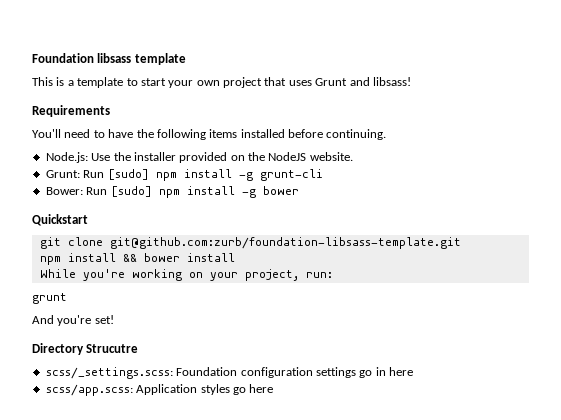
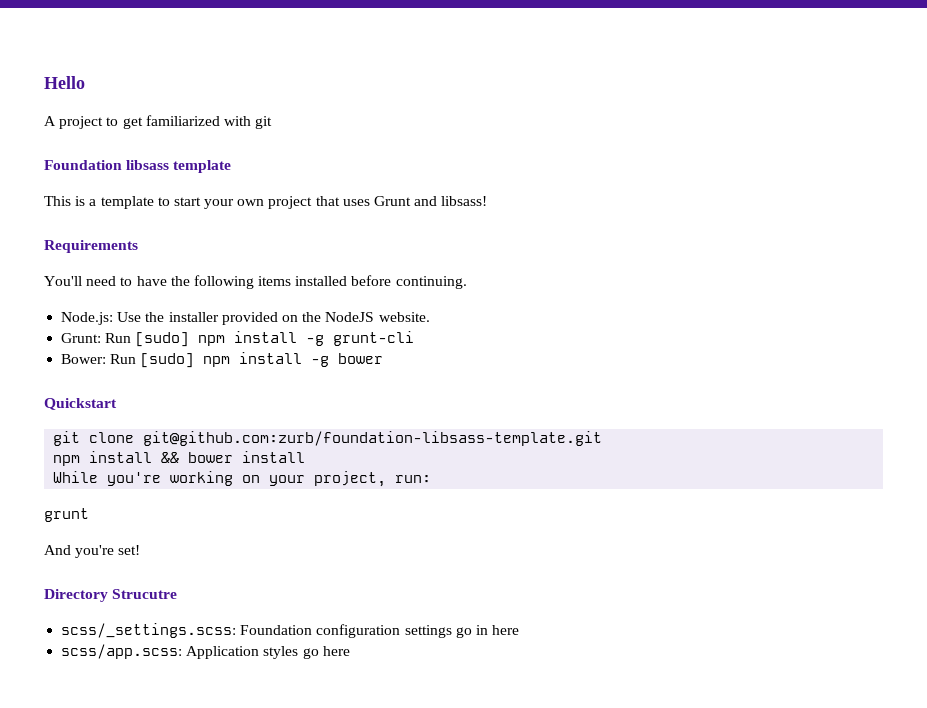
+ Hello
+ A project to get familiarized with git

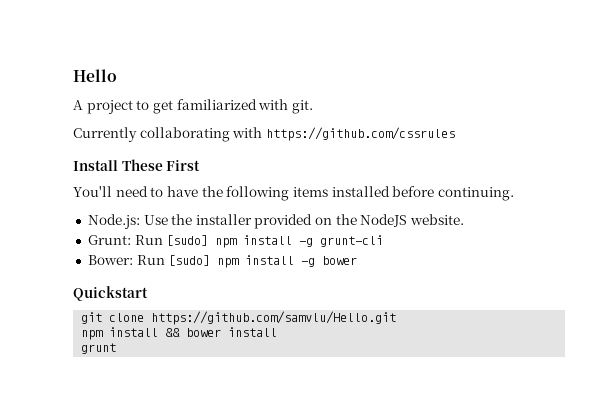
- A project to get familiarized with git
- Foundation libsass template
- This is a template to start your own project that uses Grunt and libsass!
- Requirements
+ A project to get familiarized with git.
+ Currently collaborating with https://github.com/cssrules
+ Install These First
- git clone git@github.com:zurb/foundation-libsass-template.git
+ git clone https://github.com/samvlu/Hello.git
- While you're working on your project, run:
  grunt
- And you're set!
- Directory Strucutre
- scss/_settings.scss: Foundation configuration settings go in here
- scss/app.scss: Application styles go here

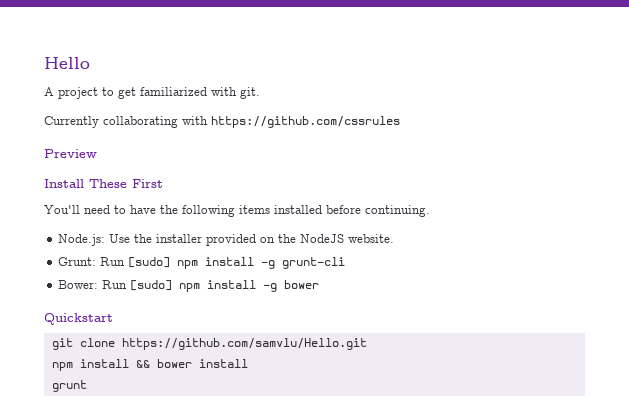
+ Preview

